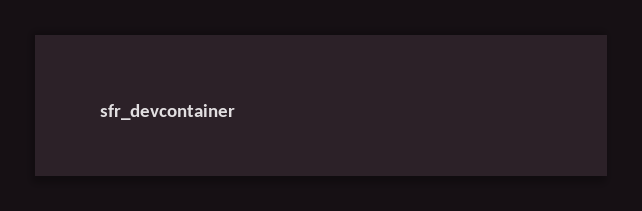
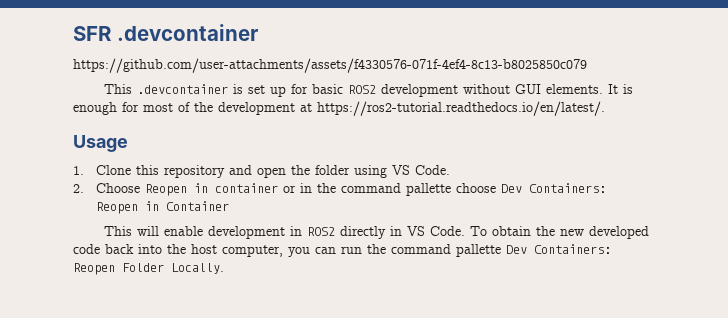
- sfr_devcontainer
+ SFR .devcontainer
+ https://github.com/user-attachments/assets/f4330576-071f-4ef4-8c13-b8025850c079
+ This .devcontainer is set up for basic ROS2 development without GUI elements. It is enough for most of the development at https://ros2-tutorial.readthedocs.io/en/latest/.
+ Usage
+ 1. Clone this repository and open the folder using VS Code.
+ 2. Choose Reopen in container or in the command pallette choose Dev Containers: Reopen in Container
+ This will enable development in ROS2 directly in VS Code. To obtain the new developed code back into the host computer, you can run the command pallette Dev Containers: Reopen Folder Locally.

